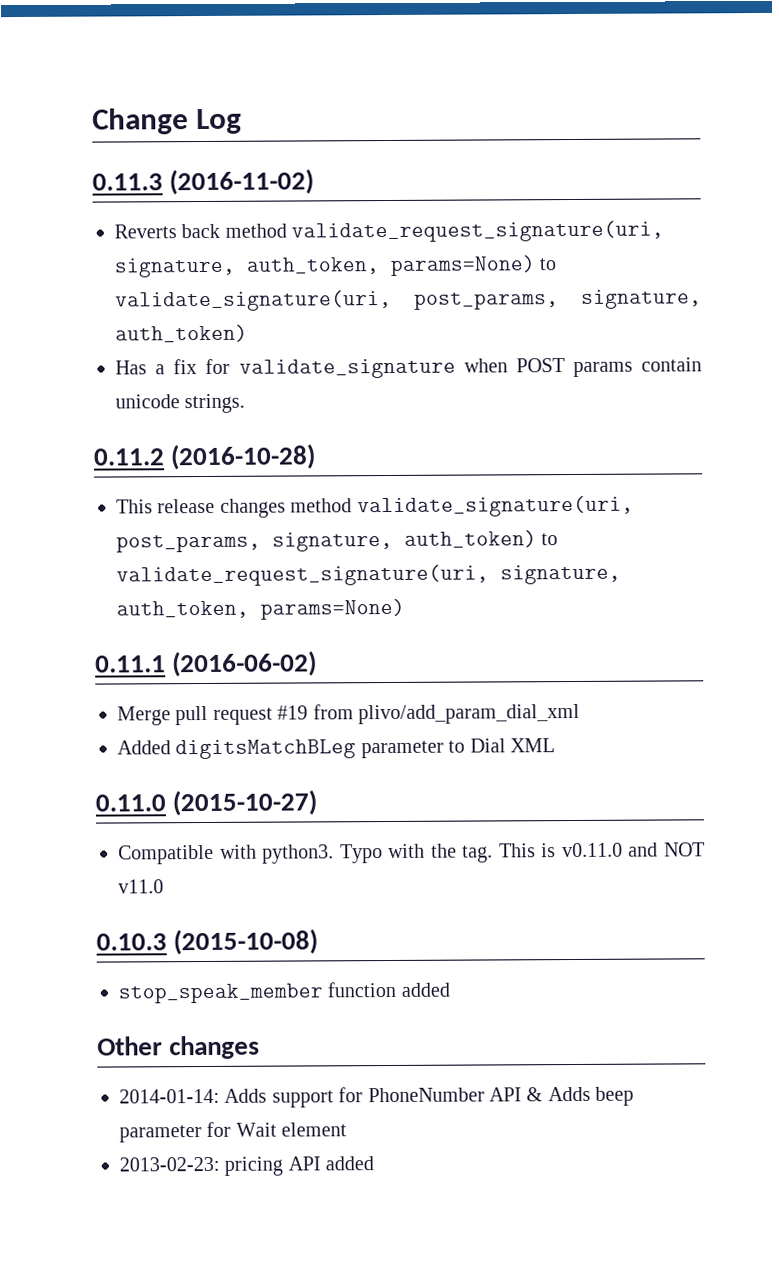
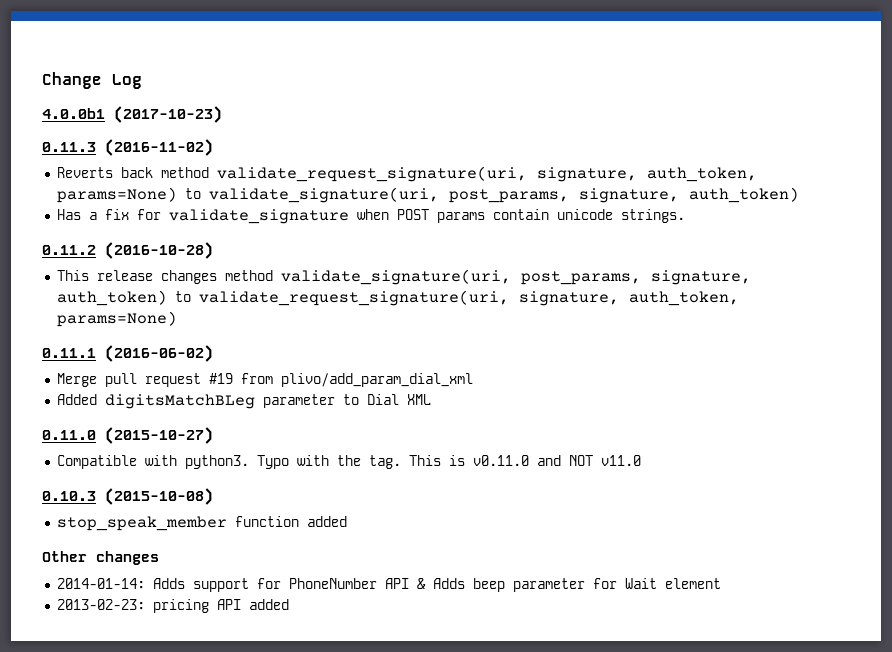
+ 4.0.0b1 (2017-10-23)

